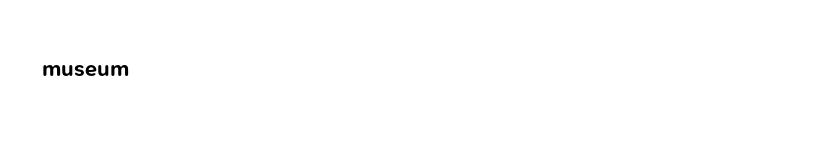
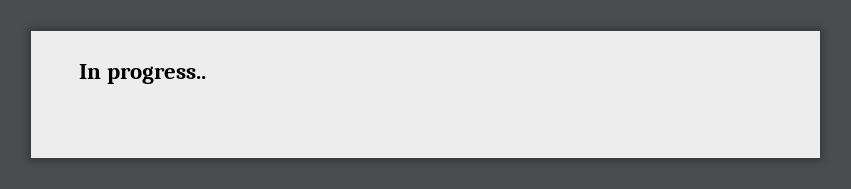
- museum
+ In progress..

